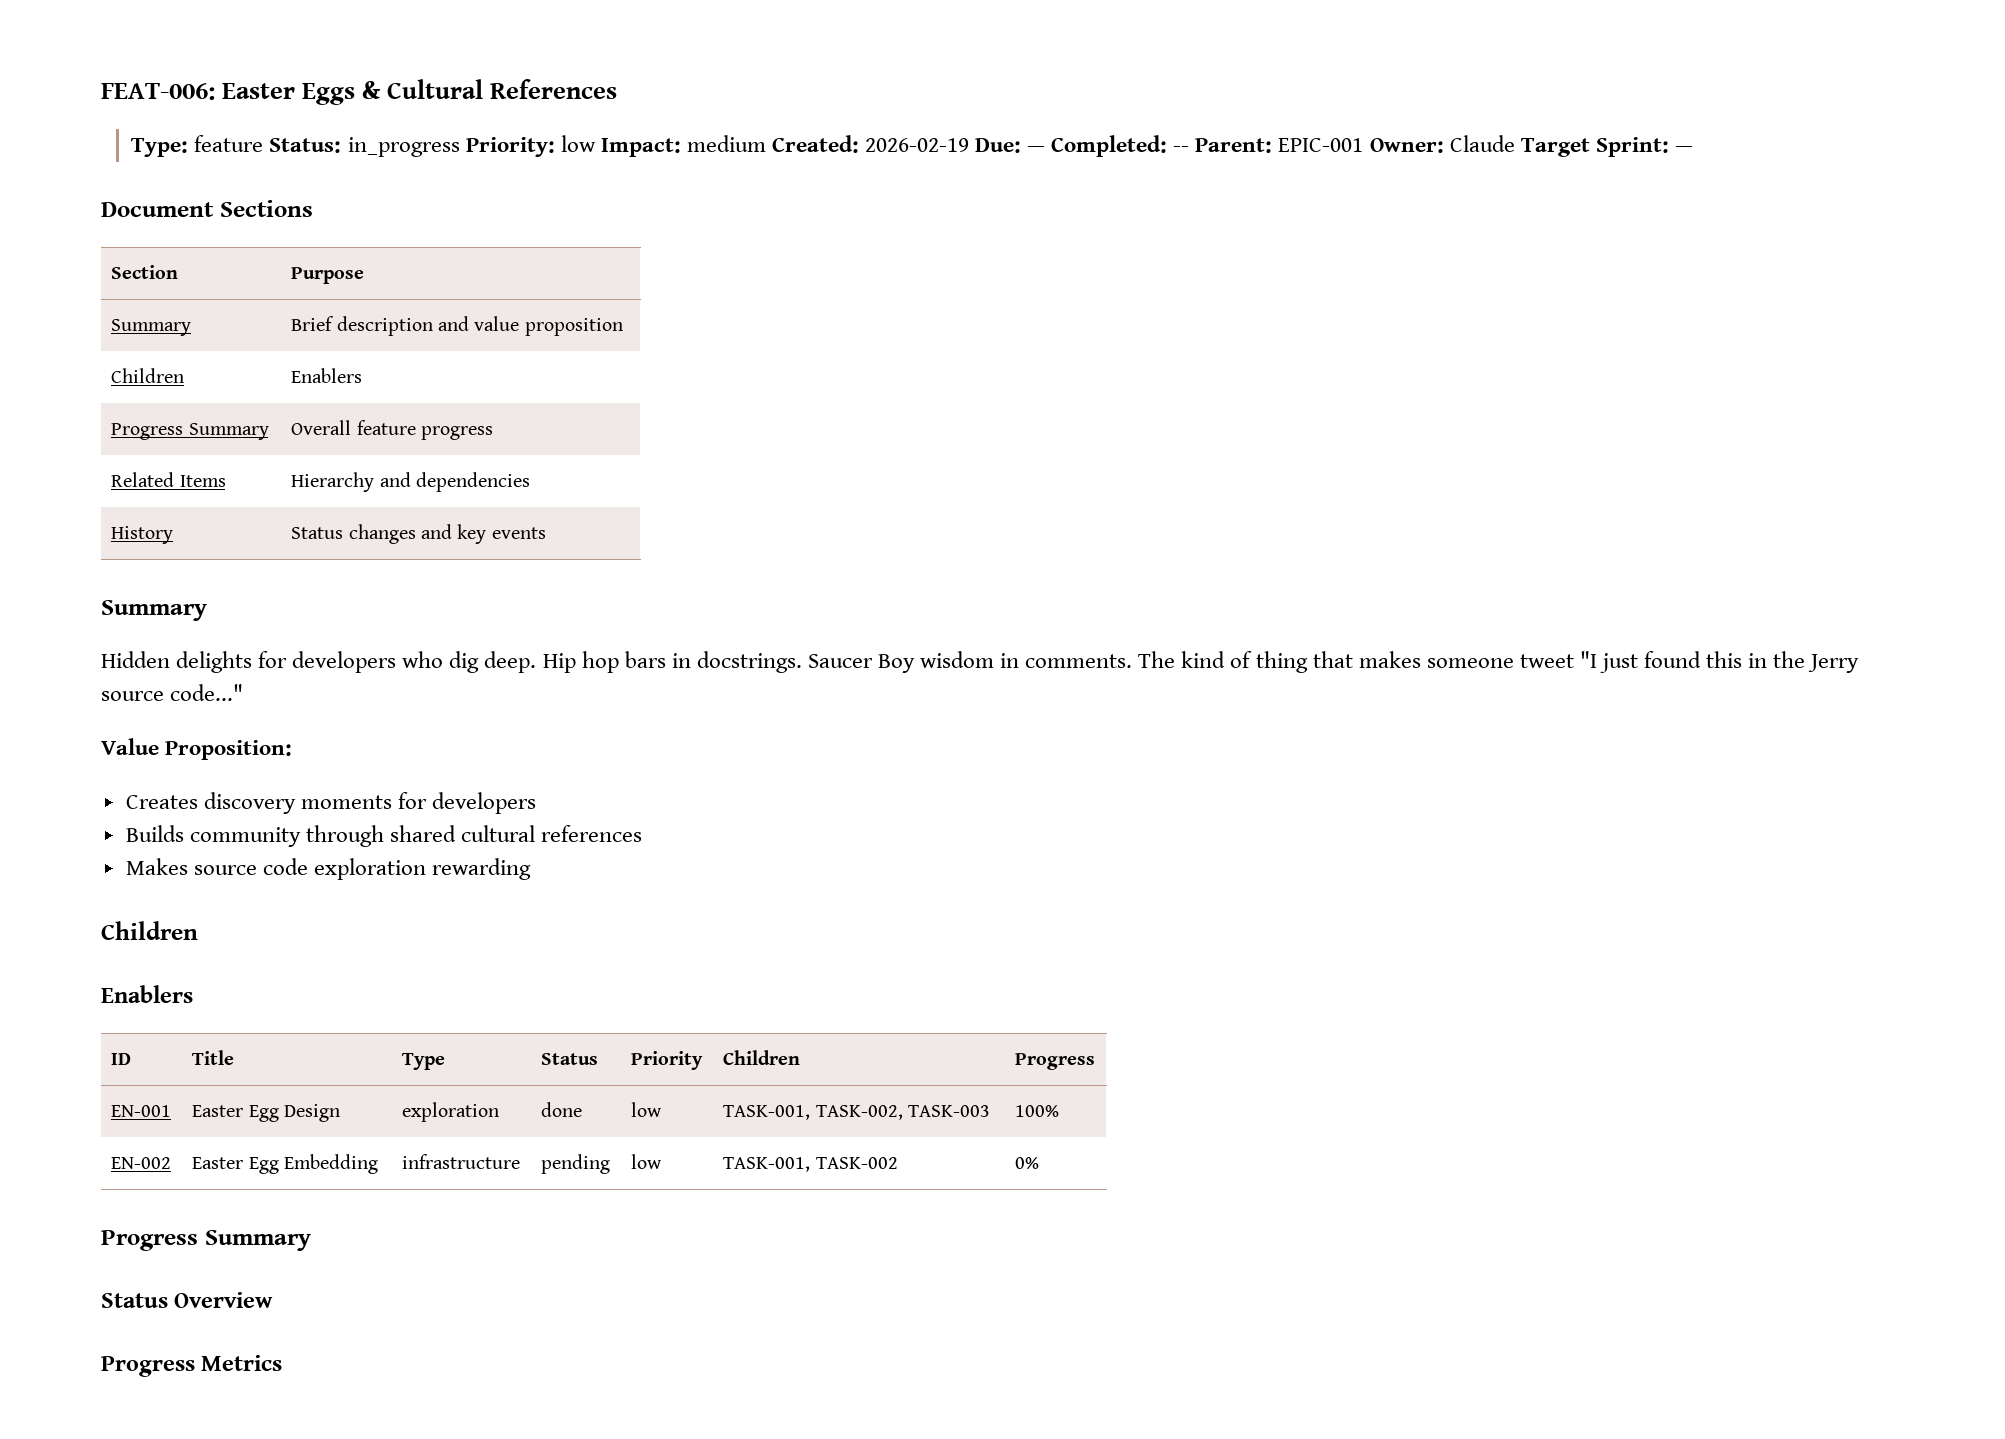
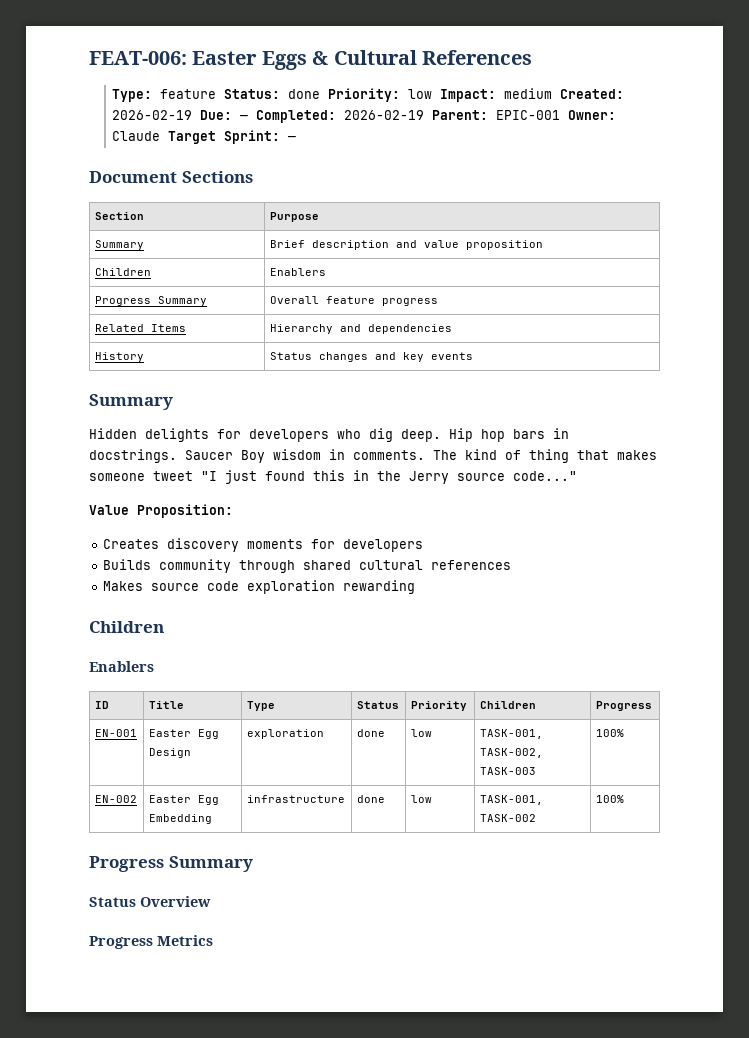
- Type: feature Status: in_progress Priority: low Impact: medium Created: 2026-02-19 Due: — Completed: -- Parent: EPIC-001 Owner: Claude Target Sprint: —
+ Type: feature Status: done Priority: low Impact: medium Created: 2026-02-19 Due: — Completed: 2026-02-19 Parent: EPIC-001 Owner: Claude Target Sprint: —
- EN-002 | Easter Egg Embedding | infrastructure | pending | low | TASK-001, TASK-002 | 0%
+ EN-002 | Easter Egg Embedding | infrastructure | done | low | TASK-001, TASK-002 | 100%

